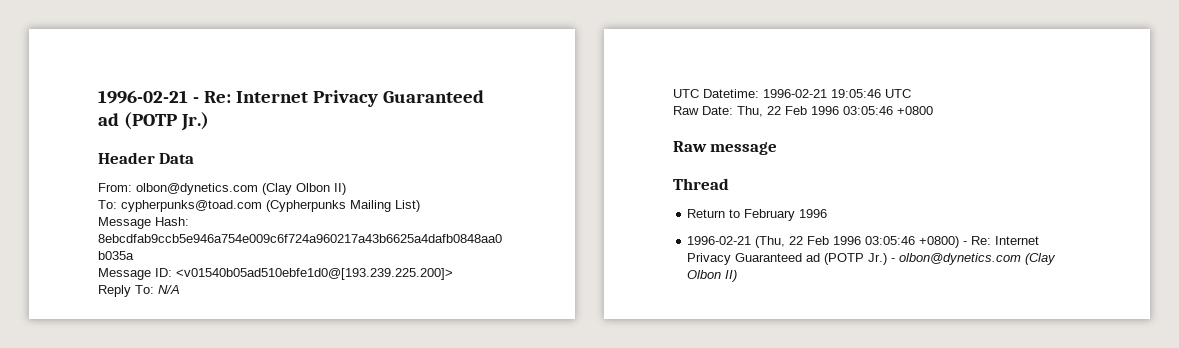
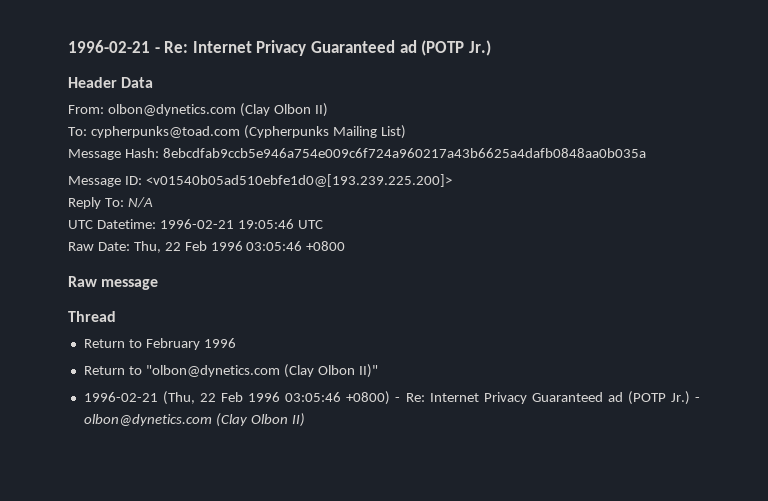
+ Return to "olbon@dynetics.com (Clay Olbon II)"

